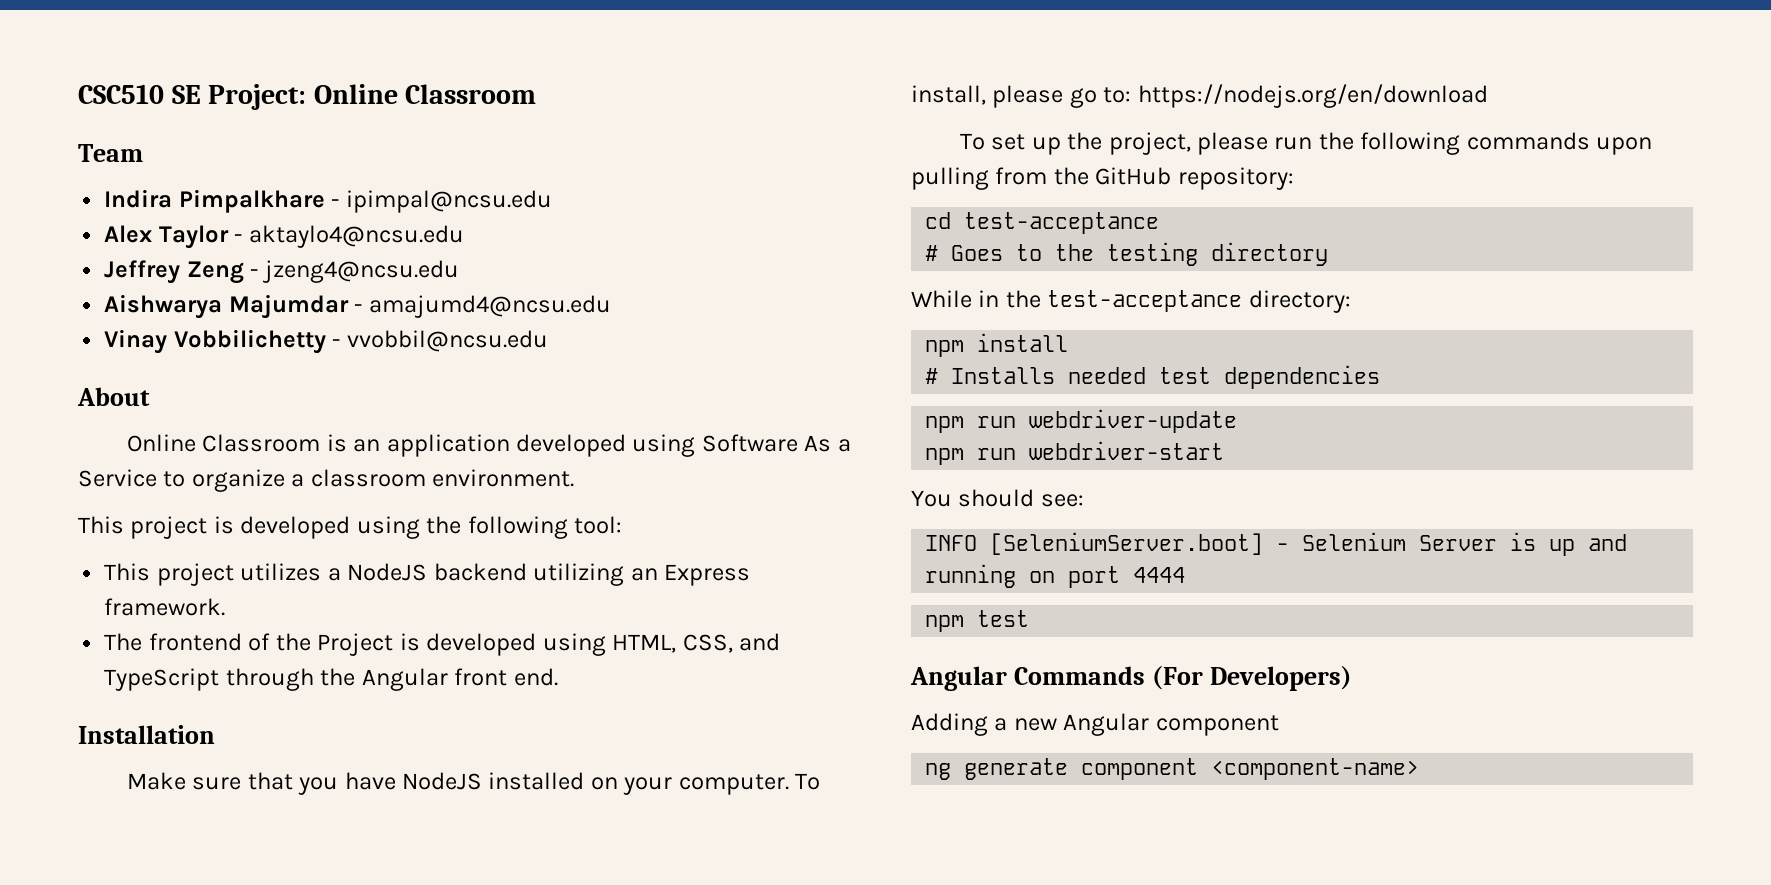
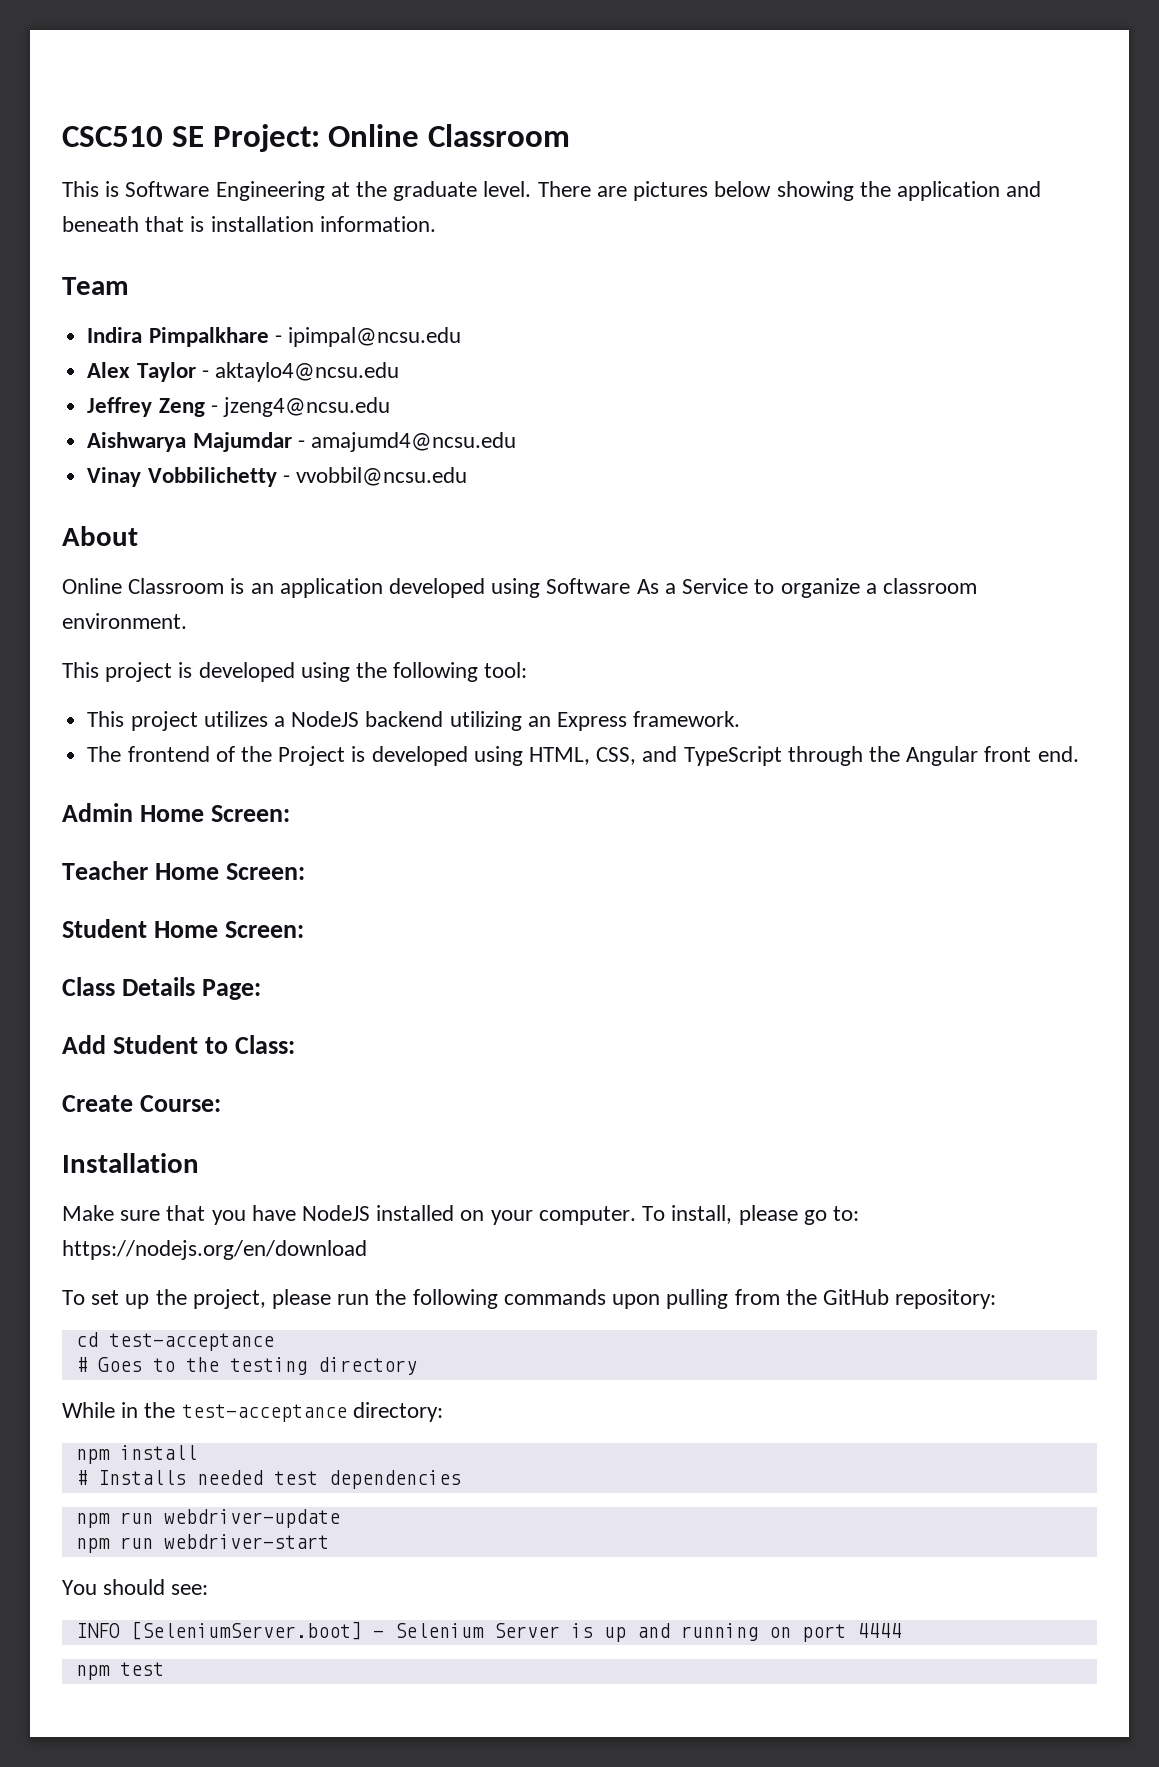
+ This is Software Engineering at the graduate level. There are pictures below showing the application and beneath that is installation information.
+ Admin Home Screen:
+ Teacher Home Screen:
+ Student Home Screen:
+ Class Details Page:
+ Add Student to Class:
+ Create Course:
- Angular Commands (For Developers)
- Adding a new Angular component
- ng generate component <component-name>

